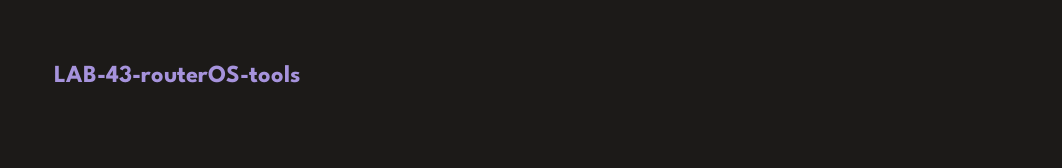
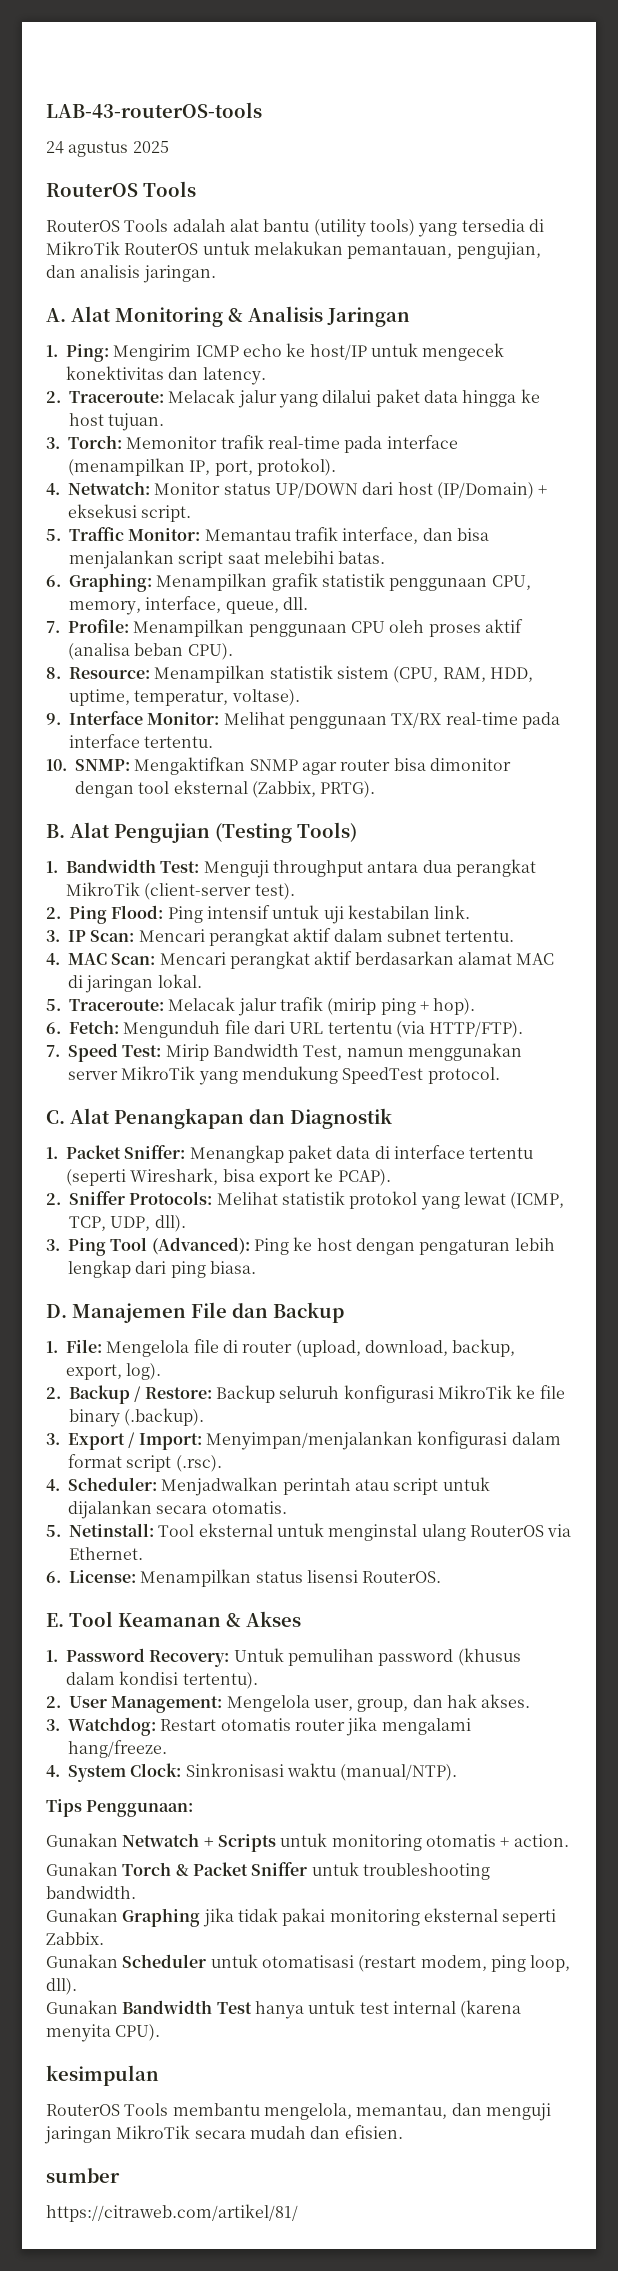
+ 24 agustus 2025
+ RouterOS Tools
+ RouterOS Tools adalah alat bantu (utility tools) yang tersedia di MikroTik RouterOS untuk melakukan pemantauan, pengujian, dan analisis jaringan.
+ A. Alat Monitoring & Analisis Jaringan
+ 1. Ping: Mengirim ICMP echo ke host/IP untuk mengecek konektivitas dan latency.
+ 2. Traceroute: Melacak jalur yang dilalui paket data hingga ke host tujuan.
+ 3. Torch: Memonitor trafik real-time pada interface (menampilkan IP, port, protokol).
+ 4. Netwatch: Monitor status UP/DOWN dari host (IP/Domain) + eksekusi script.
+ 5. Traffic Monitor: Memantau trafik interface, dan bisa menjalankan script saat melebihi batas.
+ 6. Graphing: Menampilkan grafik statistik penggunaan CPU, memory, interface, queue, dll.
+ 7. Profile: Menampilkan penggunaan CPU oleh proses aktif (analisa beban CPU).
+ 8. Resource: Menampilkan statistik sistem (CPU, RAM, HDD, uptime, temperatur, voltase).
+ 9. Interface Monitor: Melihat penggunaan TX/RX real-time pada interface tertentu.
+ 10. SNMP: Mengaktifkan SNMP agar router bisa dimonitor dengan tool eksternal (Zabbix, PRTG).
+ B. Alat Pengujian (Testing Tools)
+ 1. Bandwidth Test: Menguji throughput antara dua perangkat MikroTik (client-server test).
+ 2. Ping Flood: Ping intensif untuk uji kestabilan link.
+ 3. IP Scan: Mencari perangkat aktif dalam subnet tertentu.
+ 4. MAC Scan: Mencari perangkat aktif berdasarkan alamat MAC di jaringan lokal.
+ 5. Traceroute: Melacak jalur trafik (mirip ping + hop).
+ 6. Fetch: Mengunduh file dari URL tertentu (via HTTP/FTP).
+ 7. Speed Test: Mirip Bandwidth Test, namun menggunakan server MikroTik yang mendukung SpeedTest protocol.
+ C. Alat Penangkapan dan Diagnostik
+ 1. Packet Sniffer: Menangkap paket data di interface tertentu (seperti Wireshark, bisa export ke PCAP).
+ 2. Sniffer Protocols: Melihat statistik protokol yang lewat (ICMP, TCP, UDP, dll).
+ 3. Ping Tool (Advanced): Ping ke host dengan pengaturan lebih lengkap dari ping biasa.
+ D. Manajemen File dan Backup
+ 1. File: Mengelola file di router (upload, download, backup, export, log).
+ 2. Backup / Restore: Backup seluruh konfigurasi MikroTik ke file binary (.backup).
+ 3. Export / Import: Menyimpan/menjalankan konfigurasi dalam format script (.rsc).
+ 4. Scheduler: Menjadwalkan perintah atau script untuk dijalankan secara otomatis.
+ 5. Netinstall: Tool eksternal untuk menginstal ulang RouterOS via Ethernet.
+ 6. License: Menampilkan status lisensi RouterOS.
+ E. Tool Keamanan & Akses
+ 1. Password Recovery: Untuk pemulihan password (khusus dalam kondisi tertentu).
+ 2. User Management: Mengelola user, group, dan hak akses.
+ 3. Watchdog: Restart otomatis router jika mengalami hang/freeze.
+ 4. System Clock: Sinkronisasi waktu (manual/NTP).
+ Tips Penggunaan:
+ Gunakan Netwatch + Scripts untuk monitoring otomatis + action.
+ Gunakan Torch & Packet Sniffer untuk troubleshooting bandwidth.
+ Gunakan Graphing jika tidak pakai monitoring eksternal seperti Zabbix.
+ Gunakan Scheduler untuk otomatisasi (restart modem, ping loop, dll).
+ Gunakan Bandwidth Test hanya untuk test internal (karena menyita CPU).
+ kesimpulan
+ RouterOS Tools membantu mengelola, memantau, dan menguji jaringan MikroTik secara mudah dan efisien.
+ sumber
+ https://citraweb.com/artikel/81/

